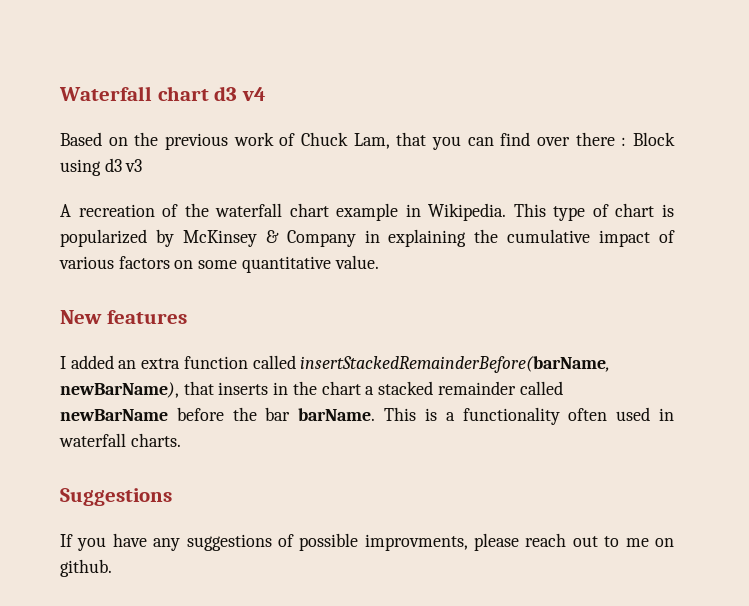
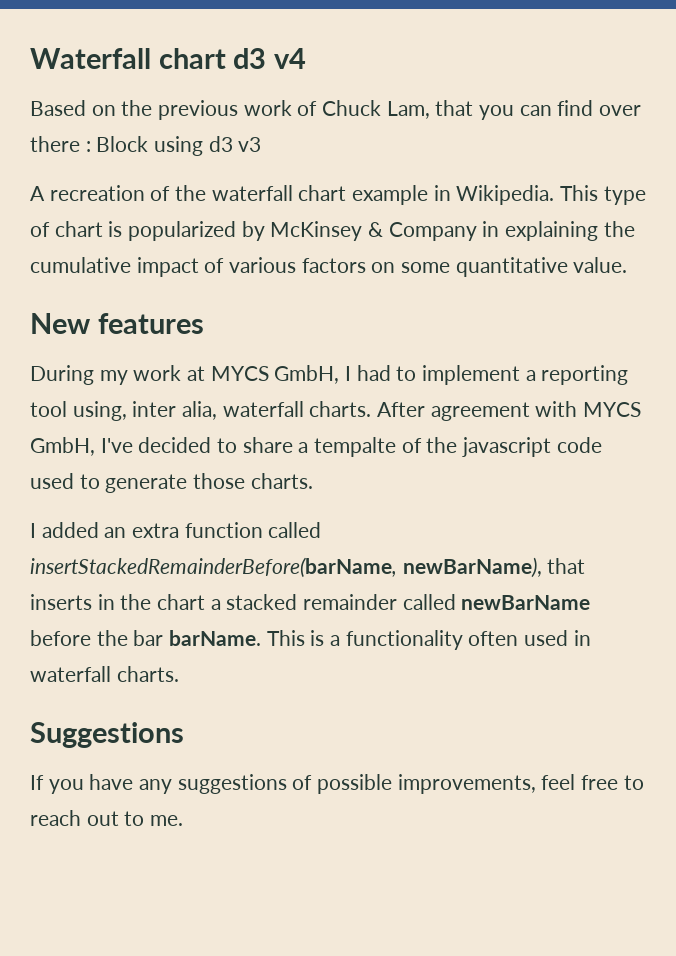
+ During my work at MYCS GmbH, I had to implement a reporting tool using, inter alia, waterfall charts. After agreement with MYCS GmbH, I've decided to share a tempalte of the javascript code used to generate those charts.
- If you have any suggestions of possible improvments, please reach out to me on github.
+ If you have any suggestions of possible improvements, feel free to reach out to me.

